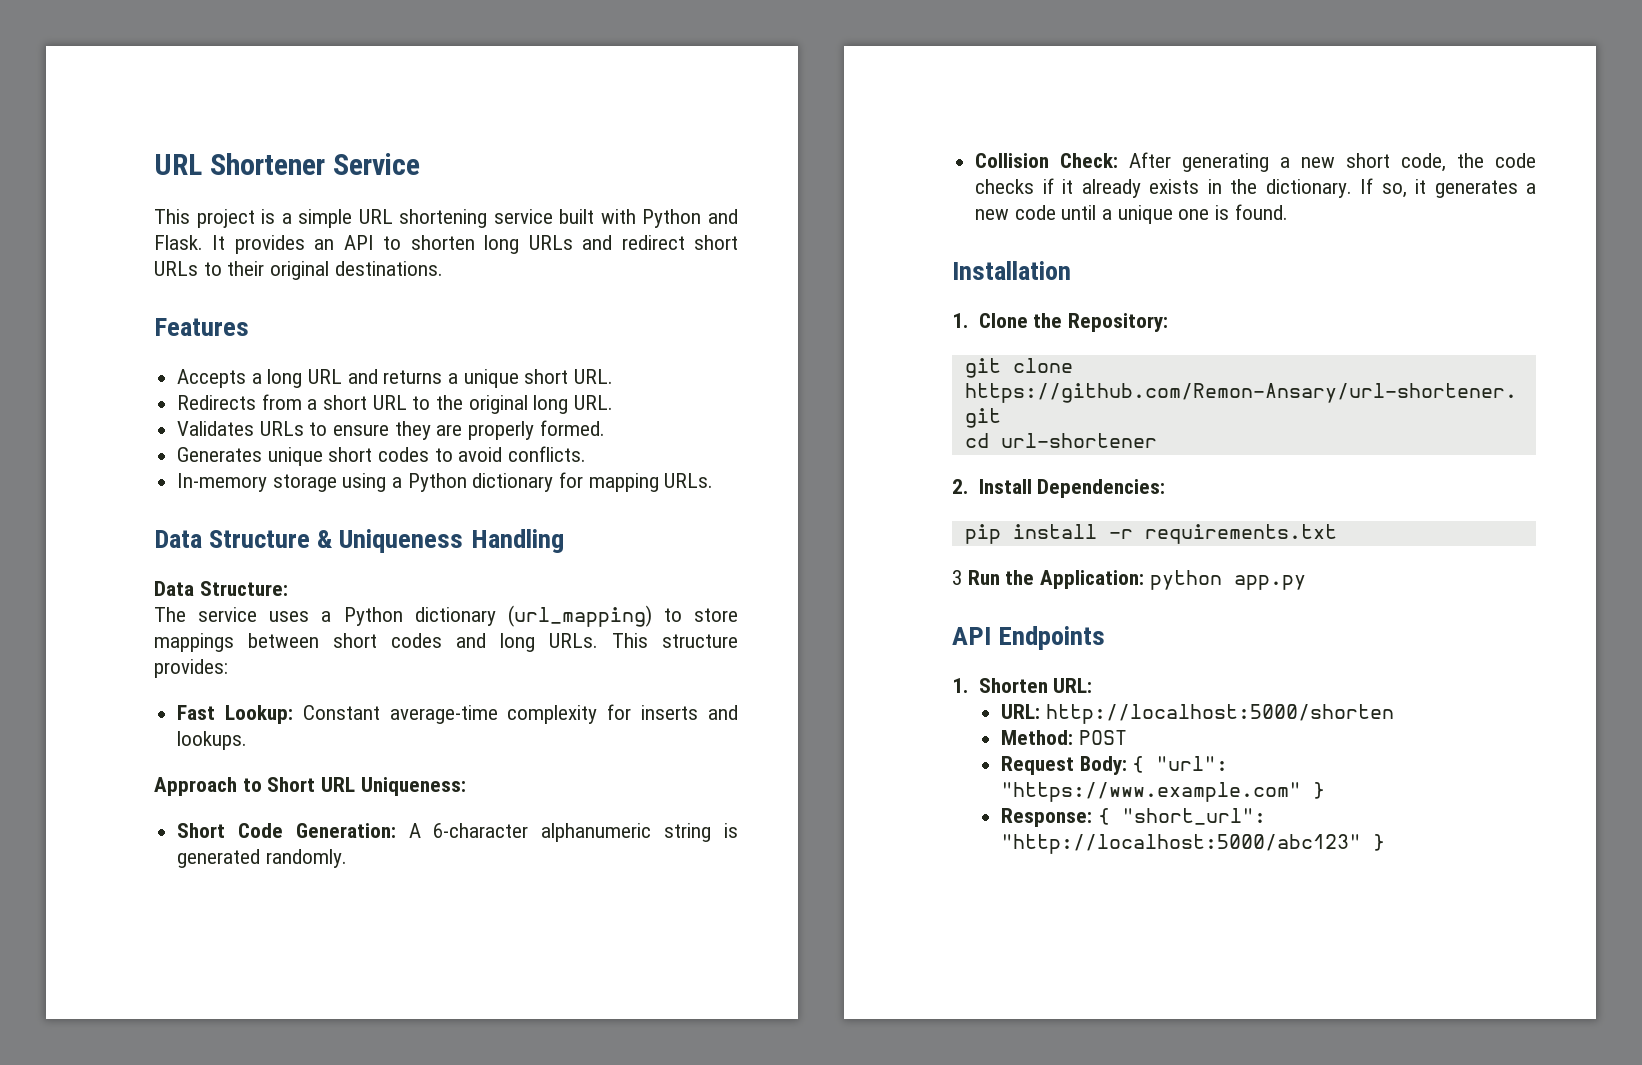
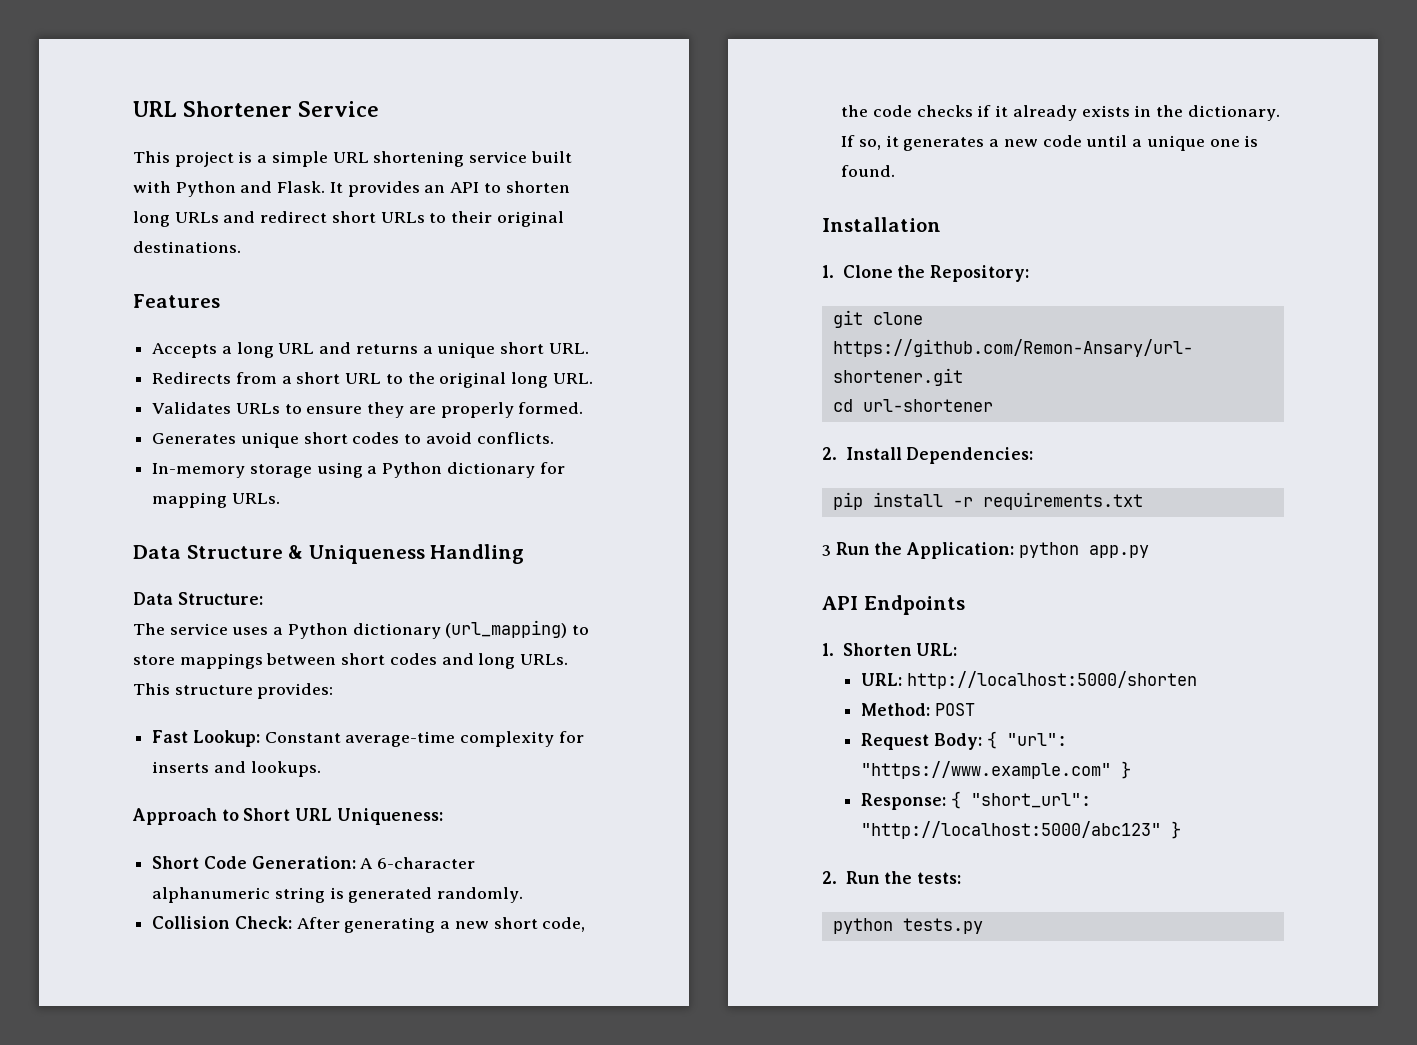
+ 2. Run the tests:
+ python tests.py

